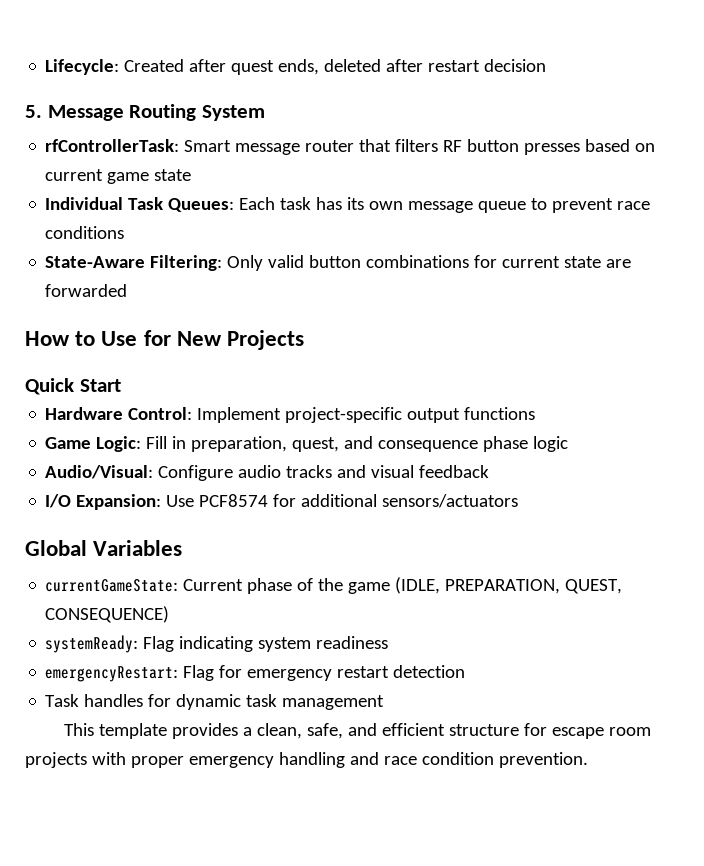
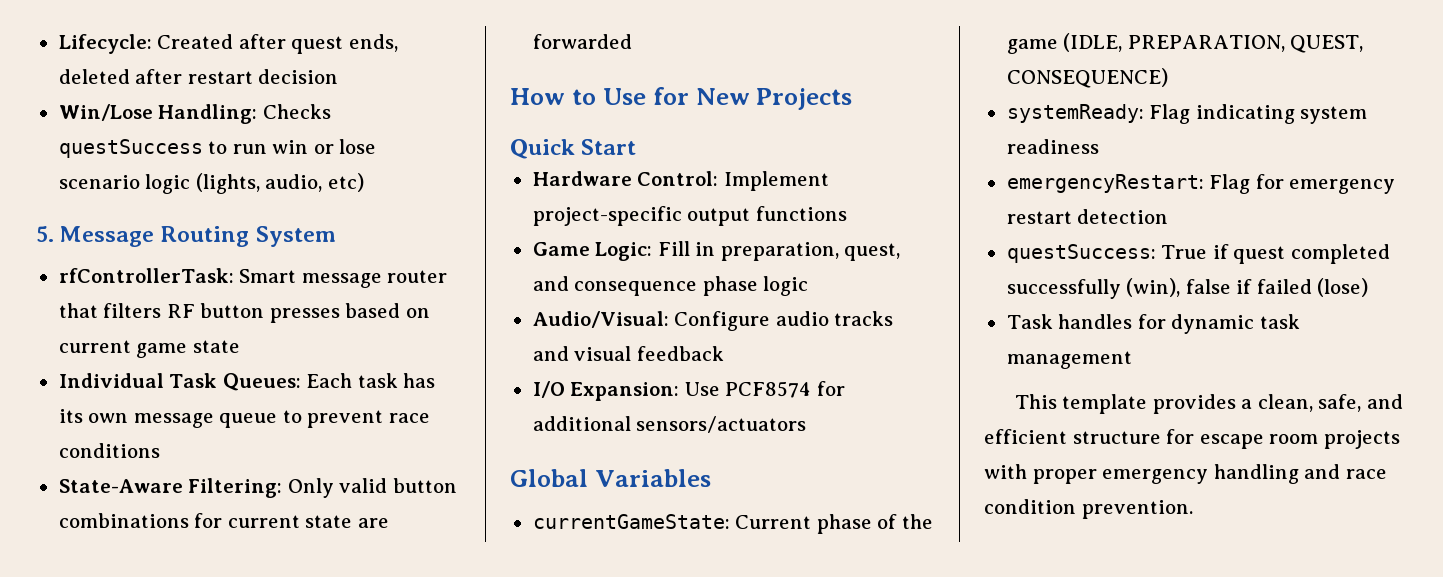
+ Win/Lose Handling: Checks questSuccess to run win or lose scenario logic (lights, audio, etc)
+ questSuccess: True if quest completed successfully (win), false if failed (lose)

